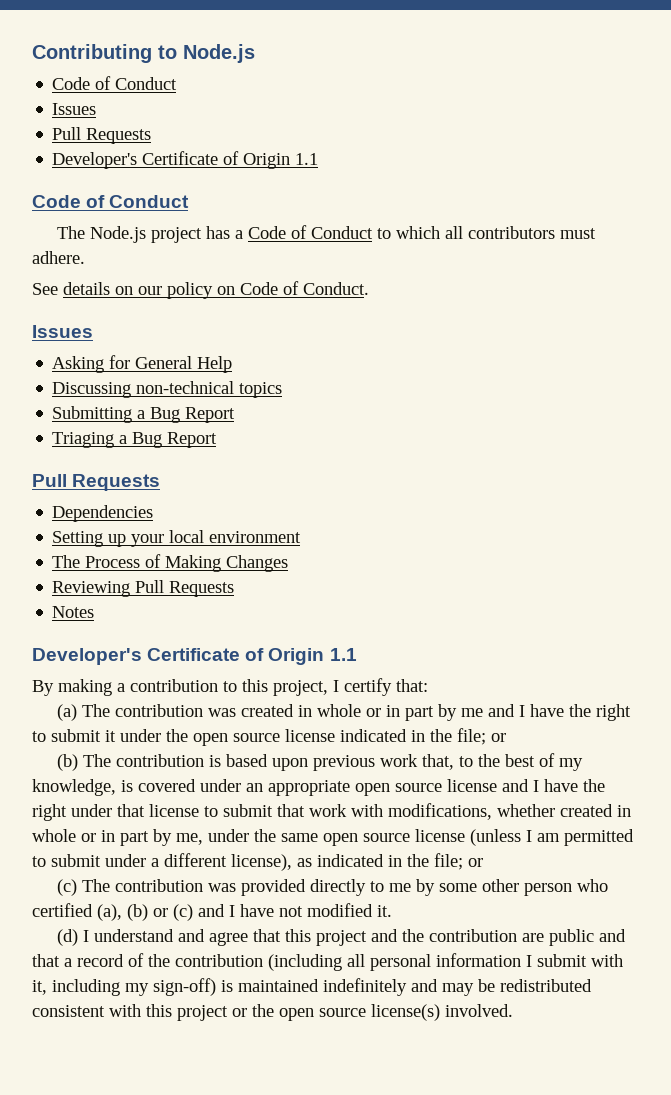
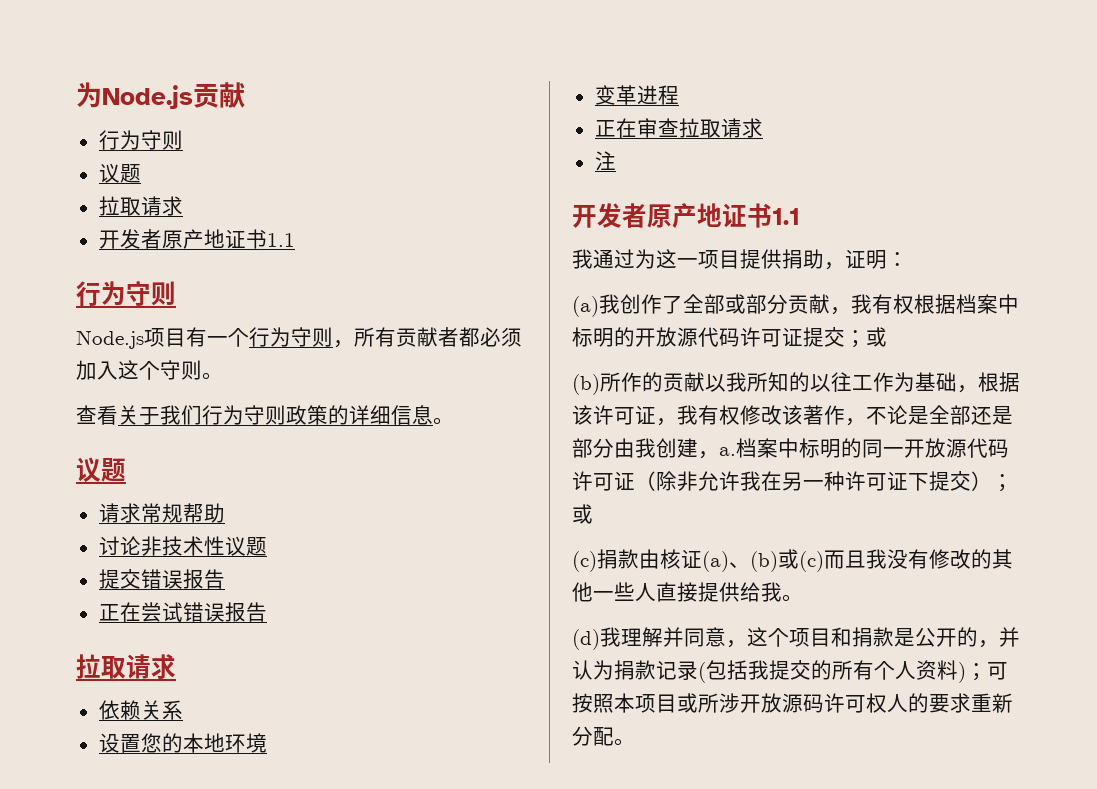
- Contributing to Node.js
- Code of Conduct
- Issues
- Pull Requests
- Developer's Certificate of Origin 1.1
- Code of Conduct
- The Node.js project has a Code of Conduct to which all contributors must adhere.
- See details on our policy on Code of Conduct.
- Issues
- Asking for General Help
- Discussing non-technical topics
- Submitting a Bug Report
- Triaging a Bug Report
- Pull Requests
- Dependencies
- Setting up your local environment
- The Process of Making Changes
- Reviewing Pull Requests
- Notes
- Developer's Certificate of Origin 1.1
- By making a contribution to this project, I certify that:
- (a) The contribution was created in whole or in part by me and I have the right to submit it under the open source license indicated in the file; or
- (b) The contribution is based upon previous work that, to the best of my knowledge, is covered under an appropriate open source license and I have the right under that license to submit that work with modifications, whether created in whole or in part by me, under the same open source license (unless I am permitted to submit under a different license), as indicated in the file; or
- (c) The contribution was provided directly to me by some other person who certified (a), (b) or (c) and I have not modified it.
- (d) I understand and agree that this project and the contribution are public and that a record of the contribution (including all personal information I submit with it, including my sign-off) is maintained indefinitely and may be redistributed consistent with this project or the open source license(s) involved.
+ 为Node.js贡献
+ 行为守则
+ 议题
+ 拉取请求
+ 开发者原产地证书1.1
+ 行为守则
+ Node.js项目有一个行为守则，所有贡献者都必须加入这个守则。
+ 查看关于我们行为守则政策的详细信息。
+ 议题
+ 请求常规帮助
+ 讨论非技术性议题
+ 提交错误报告
+ 正在尝试错误报告
+ 拉取请求
+ 依赖关系
+ 设置您的本地环境
+ 变革进程
+ 正在审查拉取请求
+ 注
+ 开发者原产地证书1.1
+ 我通过为这一项目提供捐助，证明：
+ (a)我创作了全部或部分贡献，我有权根据档案中标明的开放源代码许可证提交；或
+ (b)所作的贡献以我所知的以往工作为基础，根据该许可证，我有权修改该著作，不论是全部还是部分由我创建，a.档案中标明的同一开放源代码许可证（除非允许我在另一种许可证下提交）；或
+ (c)捐款由核证(a)、(b)或(c)而且我没有修改的其他一些人直接提供给我。
+ (d)我理解并同意，这个项目和捐款是公开的，并认为捐款记录(包括我提交的所有个人资料)；可按照本项目或所涉开放源码许可权人的要求重新分配。

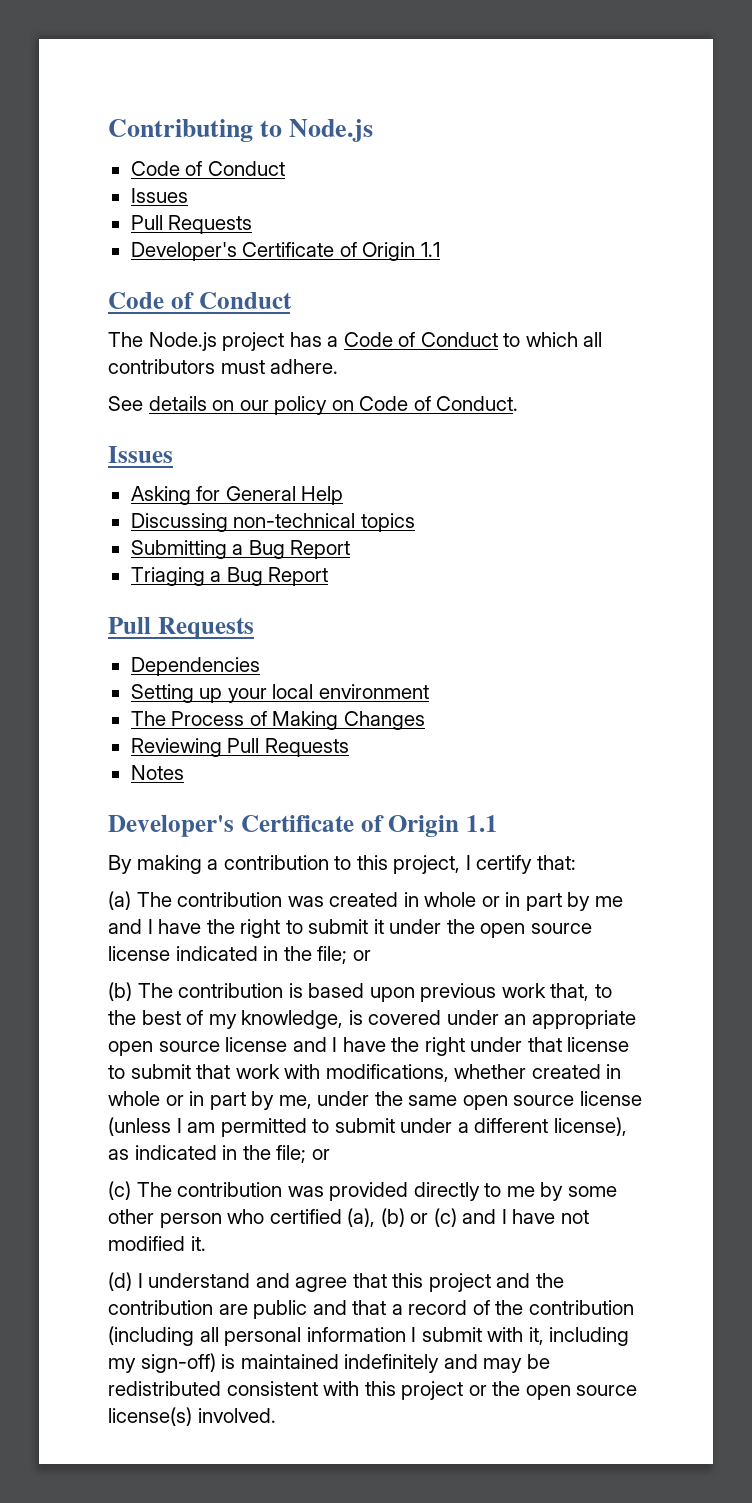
- 为Node.js贡献
- 行为守则
- 议题
- 拉取请求
- 开发者原产地证书1.1
- 行为守则
- Node.js项目有一个行为守则，所有贡献者都必须加入这个守则。
- 查看关于我们行为守则政策的详细信息。
- 议题
- 请求常规帮助
- 讨论非技术性议题
- 提交错误报告
- 正在尝试错误报告
- 拉取请求
- 依赖关系
- 设置您的本地环境
- 变革进程
- 正在审查拉取请求
- 注
- 开发者原产地证书1.1
- 我通过为这一项目提供捐助，证明：
- (a)我创作了全部或部分贡献，我有权根据档案中标明的开放源代码许可证提交；或
- (b)所作的贡献以我所知的以往工作为基础，根据该许可证，我有权修改该著作，不论是全部还是部分由我创建，a.档案中标明的同一开放源代码许可证（除非允许我在另一种许可证下提交）；或
- (c)捐款由核证(a)、(b)或(c)而且我没有修改的其他一些人直接提供给我。
- (d)我理解并同意，这个项目和捐款是公开的，并认为捐款记录(包括我提交的所有个人资料)；可按照本项目或所涉开放源码许可权人的要求重新分配。
+ Contributing to Node.js
+ Code of Conduct
+ Issues
+ Pull Requests
+ Developer's Certificate of Origin 1.1
+ Code of Conduct
+ The Node.js project has a Code of Conduct to which all contributors must adhere.
+ See details on our policy on Code of Conduct.
+ Issues
+ Asking for General Help
+ Discussing non-technical topics
+ Submitting a Bug Report
+ Triaging a Bug Report
+ Pull Requests
+ Dependencies
+ Setting up your local environment
+ The Process of Making Changes
+ Reviewing Pull Requests
+ Notes
+ Developer's Certificate of Origin 1.1
+ By making a contribution to this project, I certify that:
+ (a) The contribution was created in whole or in part by me and I have the right to submit it under the open source license indicated in the file; or
+ (b) The contribution is based upon previous work that, to the best of my knowledge, is covered under an appropriate open source license and I have the right under that license to submit that work with modifications, whether created in whole or in part by me, under the same open source license (unless I am permitted to submit under a different license), as indicated in the file; or
+ (c) The contribution was provided directly to me by some other person who certified (a), (b) or (c) and I have not modified it.
+ (d) I understand and agree that this project and the contribution are public and that a record of the contribution (including all personal information I submit with it, including my sign-off) is maintained indefinitely and may be redistributed consistent with this project or the open source license(s) involved.

